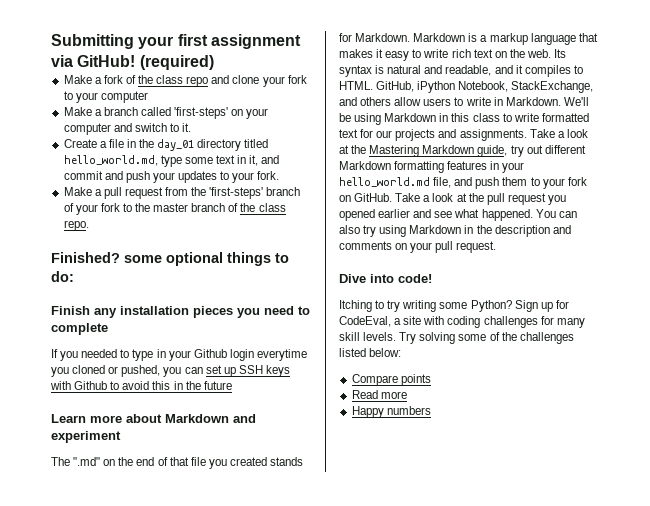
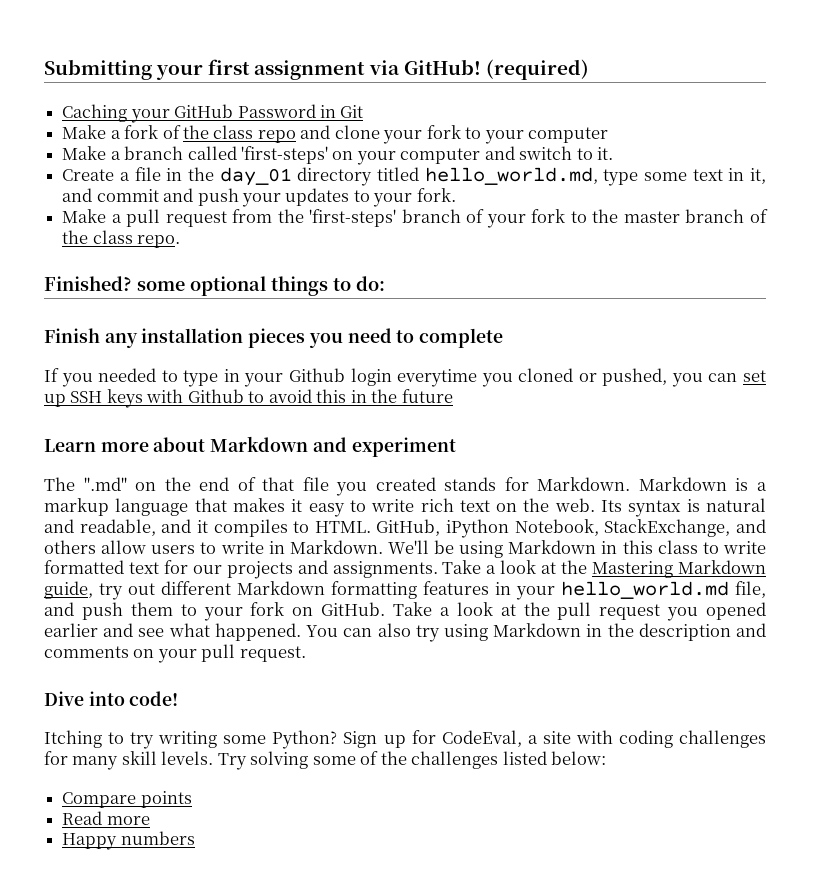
+ Caching your GitHub Password in Git

